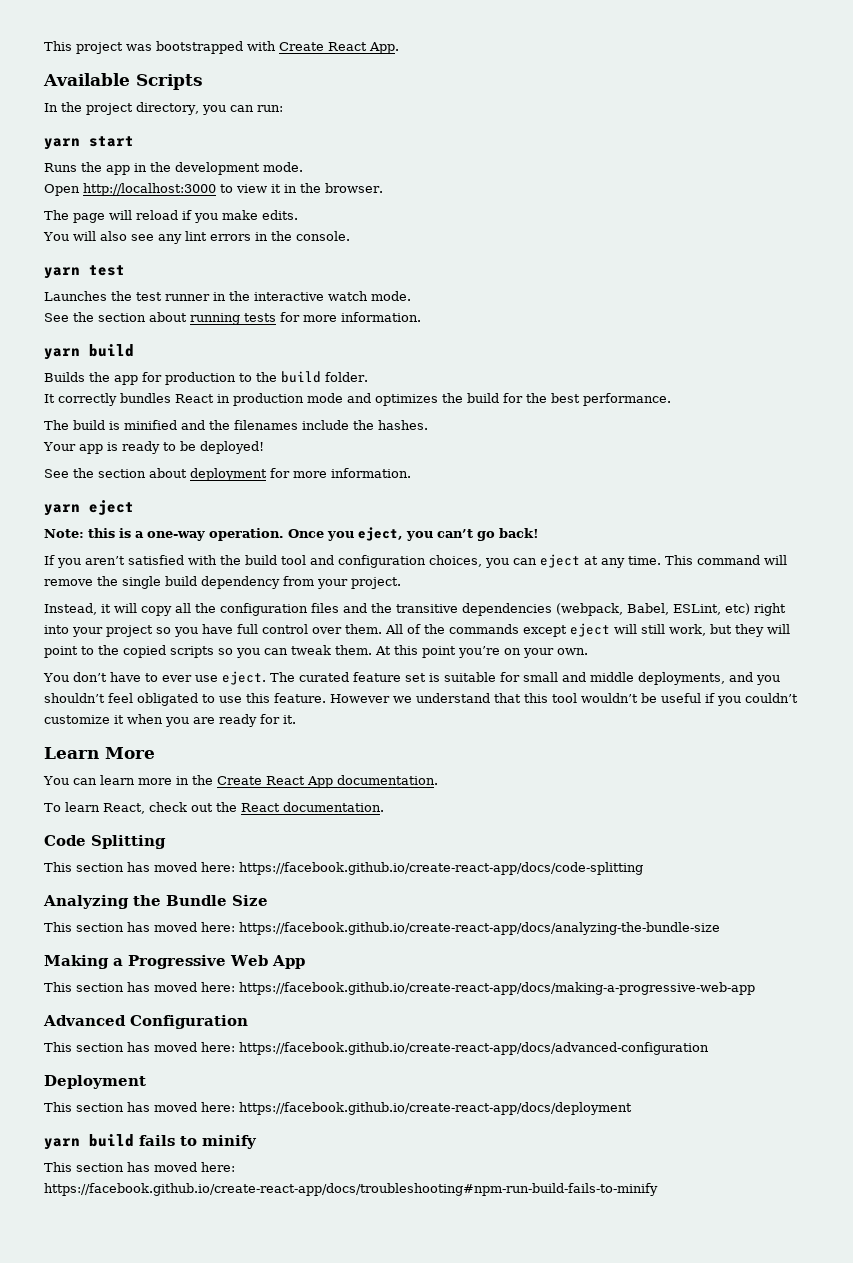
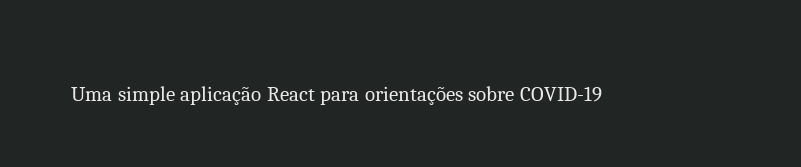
- This project was bootstrapped with Create React App.
- Available Scripts
- In the project directory, you can run:
- yarn start
- Runs the app in the development mode.
- Open http://localhost:3000 to view it in the browser.
- The page will reload if you make edits.
- You will also see any lint errors in the console.
- yarn test
- Launches the test runner in the interactive watch mode.
- See the section about running tests for more information.
- yarn build
- Builds the app for production to the build folder.
- It correctly bundles React in production mode and optimizes the build for the best performance.
- The build is minified and the filenames include the hashes.
- Your app is ready to be deployed!
- See the section about deployment for more information.
- yarn eject
- Note: this is a one-way operation. Once you eject, you can’t go back!
- If you aren’t satisfied with the build tool and configuration choices, you can eject at any time. This command will remove the single build dependency from your project.
- Instead, it will copy all the configuration files and the transitive dependencies (webpack, Babel, ESLint, etc) right into your project so you have full control over them. All of the commands except eject will still work, but they will point to the copied scripts so you can tweak them. At this point you’re on your own.
- You don’t have to ever use eject. The curated feature set is suitable for small and middle deployments, and you shouldn’t feel obligated to use this feature. However we understand that this tool wouldn’t be useful if you couldn’t customize it when you are ready for it.
- Learn More
- You can learn more in the Create React App documentation.
- To learn React, check out the React documentation.
- Code Splitting
- This section has moved here: https://facebook.github.io/create-react-app/docs/code-splitting
- Analyzing the Bundle Size
- This section has moved here: https://facebook.github.io/create-react-app/docs/analyzing-the-bundle-size
- Making a Progressive Web App
- This section has moved here: https://facebook.github.io/create-react-app/docs/making-a-progressive-web-app
- Advanced Configuration
- This section has moved here: https://facebook.github.io/create-react-app/docs/advanced-configuration
- Deployment
- This section has moved here: https://facebook.github.io/create-react-app/docs/deployment
- yarn build fails to minify
- This section has moved here: https://facebook.github.io/create-react-app/docs/troubleshooting#npm-run-build-fails-to-minify
+ Uma simple aplicação React para orientações sobre COVID-19

